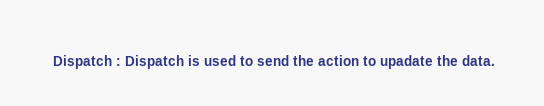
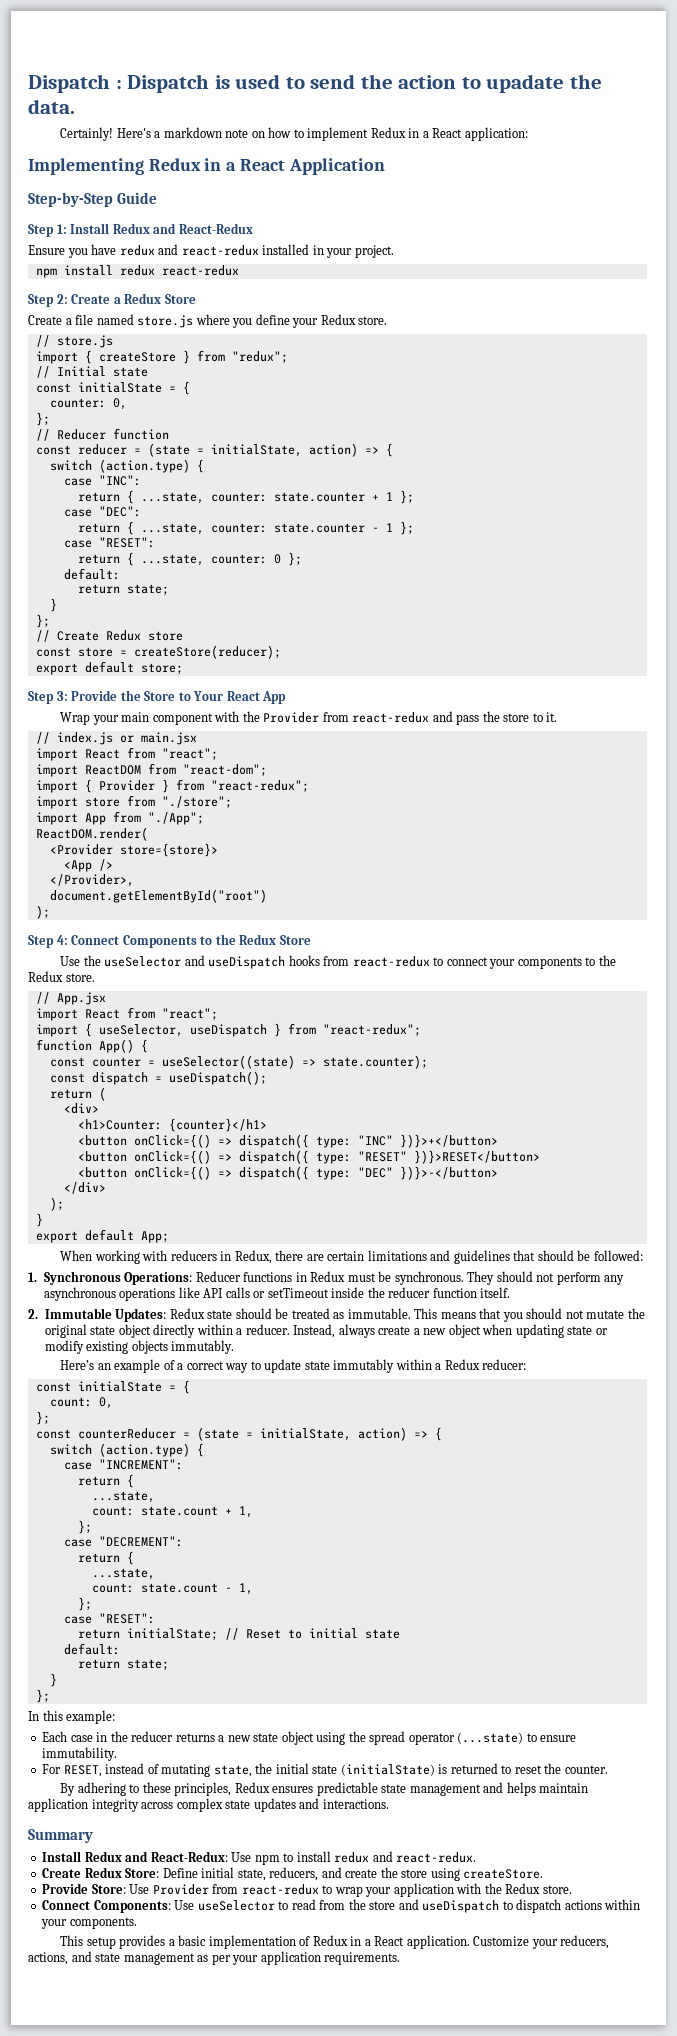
+ Certainly! Here's a markdown note on how to implement Redux in a React application:
+ Implementing Redux in a React Application
+ Step-by-Step Guide
+ Step 1: Install Redux and React-Redux
+ Ensure you have redux and react-redux installed in your project.
+ npm install redux react-redux
+ Step 2: Create a Redux Store
+ Create a file named store.js where you define your Redux store.
+ // store.js
+ import { createStore } from "redux";
+ // Initial state
+ const initialState = {
+ counter: 0,
+ };
+ // Reducer function
+ const reducer = (state = initialState, action) => {
+ switch (action.type) {
+ case "INC":
+ return { ...state, counter: state.counter + 1 };
+ case "DEC":
+ return { ...state, counter: state.counter - 1 };
+ case "RESET":
+ return { ...state, counter: 0 };
+ default:
+ return state;
+ }
+ };
+ // Create Redux store
+ const store = createStore(reducer);
+ export default store;
+ Step 3: Provide the Store to Your React App
+ Wrap your main component with the Provider from react-redux and pass the store to it.
+ // index.js or main.jsx
+ import React from "react";
+ import ReactDOM from "react-dom";
+ import { Provider } from "react-redux";
+ import store from "./store";
+ import App from "./App";
+ ReactDOM.render(
+ <Provider store={store}>
+ <App />
+ </Provider>,
+ document.getElementById("root")
+ );
+ Step 4: Connect Components to the Redux Store
+ Use the useSelector and useDispatch hooks from react-redux to connect your components to the Redux store.
+ // App.jsx
+ import React from "react";
+ import { useSelector, useDispatch } from "react-redux";
+ function App() {
+ const counter = useSelector((state) => state.counter);
+ const dispatch = useDispatch();
+ return (
+ <div>
+ <h1>Counter: {counter}</h1>
+ <button onClick={() => dispatch({ type: "INC" })}>+</button>
+ <button onClick={() => dispatch({ type: "RESET" })}>RESET</button>
+ <button onClick={() => dispatch({ type: "DEC" })}>-</button>
+ </div>
+ );
+ }
+ export default App;
+ When working with reducers in Redux, there are certain limitations and guidelines that should be followed:
+ 1. Synchronous Operations: Reducer functions in Redux must be synchronous. They should not perform any asynchronous operations like API calls or setTimeout inside the reducer function itself.
+ 2. Immutable Updates: Redux state should be treated as immutable. This means that you should not mutate the original state object directly within a reducer. Instead, always create a new object when updating state or modify existing objects immutably.
+ Here’s an example of a correct way to update state immutably within a Redux reducer:
+ const initialState = {
+ count: 0,
+ };
+ const counterReducer = (state = initialState, action) => {
+ switch (action.type) {
+ case "INCREMENT":
+ return {
+ ...state,
+ count: state.count + 1,
+ };
+ case "DECREMENT":
+ return {
+ ...state,
+ count: state.count - 1,
+ };
+ case "RESET":
+ return initialState; // Reset to initial state
+ default:
+ return state;
+ }
+ };
+ In this example:
+ Each case in the reducer returns a new state object using the spread operator (...state) to ensure immutability.
+ For RESET, instead of mutating state, the initial state (initialState) is returned to reset the counter.
+ By adhering to these principles, Redux ensures predictable state management and helps maintain application integrity across complex state updates and interactions.
+ Summary
+ Install Redux and React-Redux: Use npm to install redux and react-redux.
+ Create Redux Store: Define initial state, reducers, and create the store using createStore.
+ Provide Store: Use Provider from react-redux to wrap your application with the Redux store.
+ Connect Components: Use useSelector to read from the store and useDispatch to dispatch actions within your components.
+ This setup provides a basic implementation of Redux in a React application. Customize your reducers, actions, and state management as per your application requirements.

